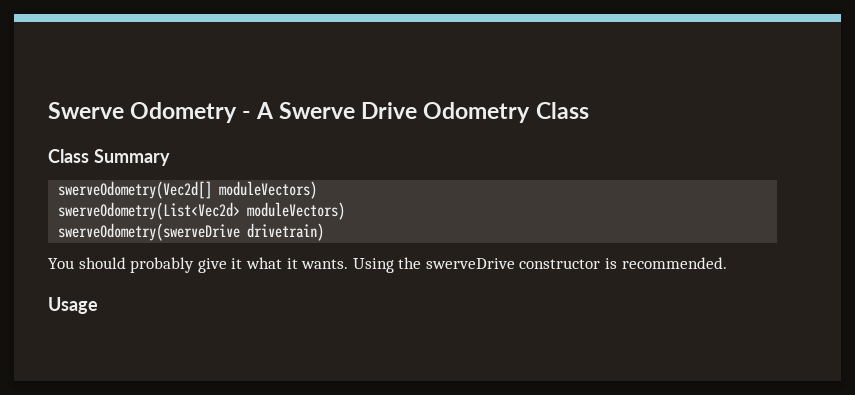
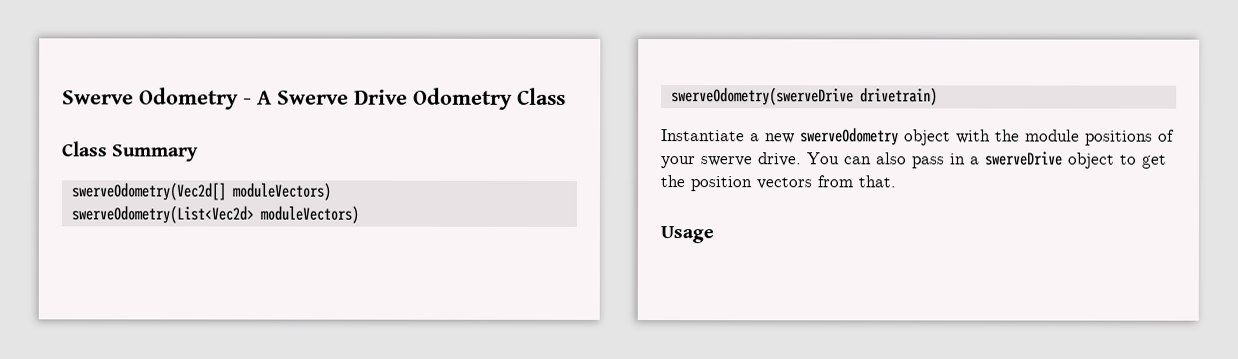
- You should probably give it what it wants. Using the swerveDrive constructor is recommended.
+ Instantiate a new swerveOdometry object with the module positions of your swerve drive. You can also pass in a swerveDrive object to get the position vectors from that.

